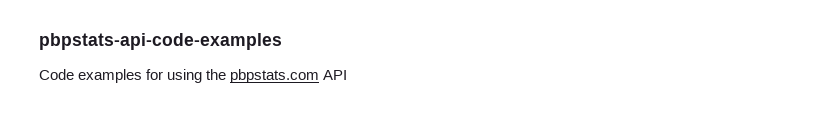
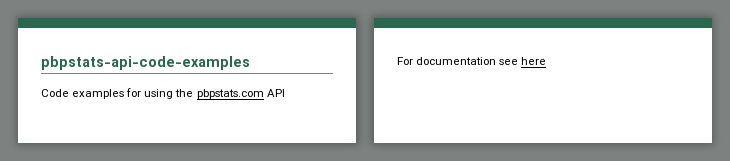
+ For documentation see here

